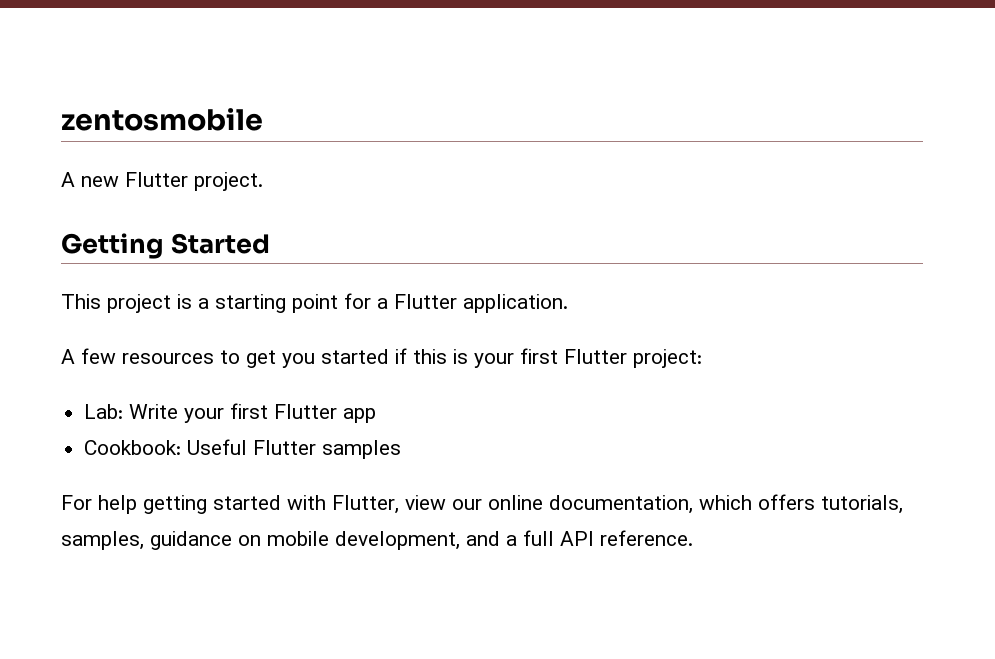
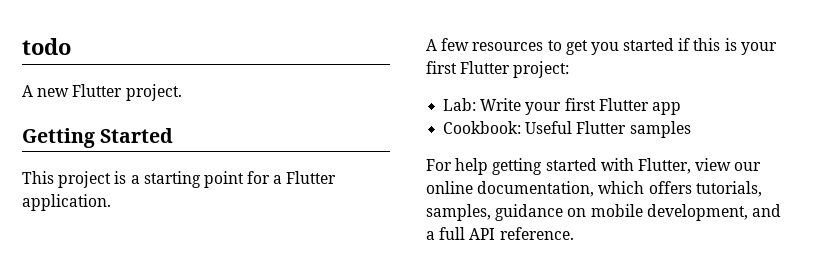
- zentosmobile
+ todo

